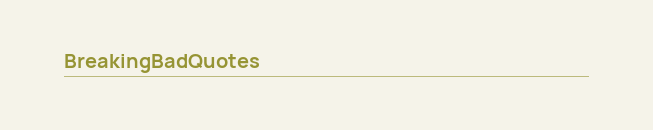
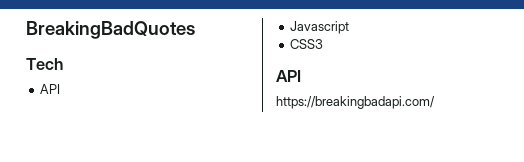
+ Tech
+ API
+ Javascript
+ CSS3
+ API
+ https://breakingbadapi.com/

